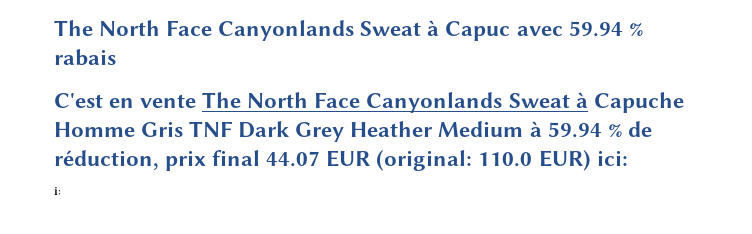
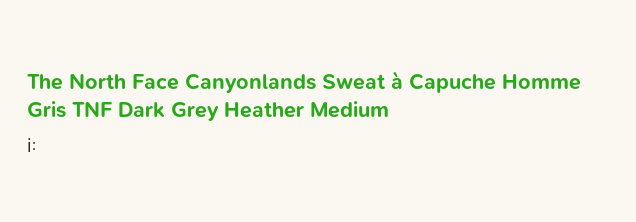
- The North Face Canyonlands Sweat à Capuc avec 59.94 % rabais
- C'est en vente The North Face Canyonlands Sweat à Capuche Homme Gris TNF Dark Grey Heather Medium à 59.94 % de réduction, prix final 44.07 EUR (original: 110.0 EUR) ici:
+ The North Face Canyonlands Sweat à Capuche Homme Gris TNF Dark Grey Heather Medium

